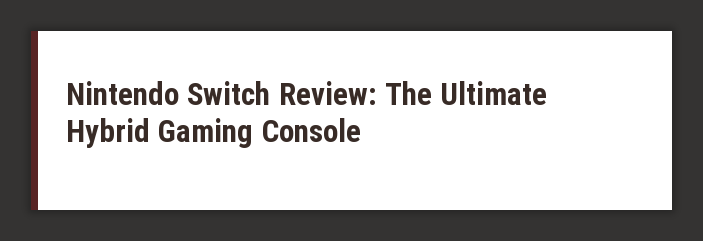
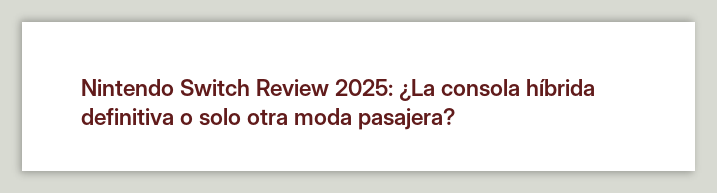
- Nintendo Switch Review: The Ultimate Hybrid Gaming Console
+ Nintendo Switch Review 2025: ¿La consola híbrida definitiva o solo otra moda pasajera?

